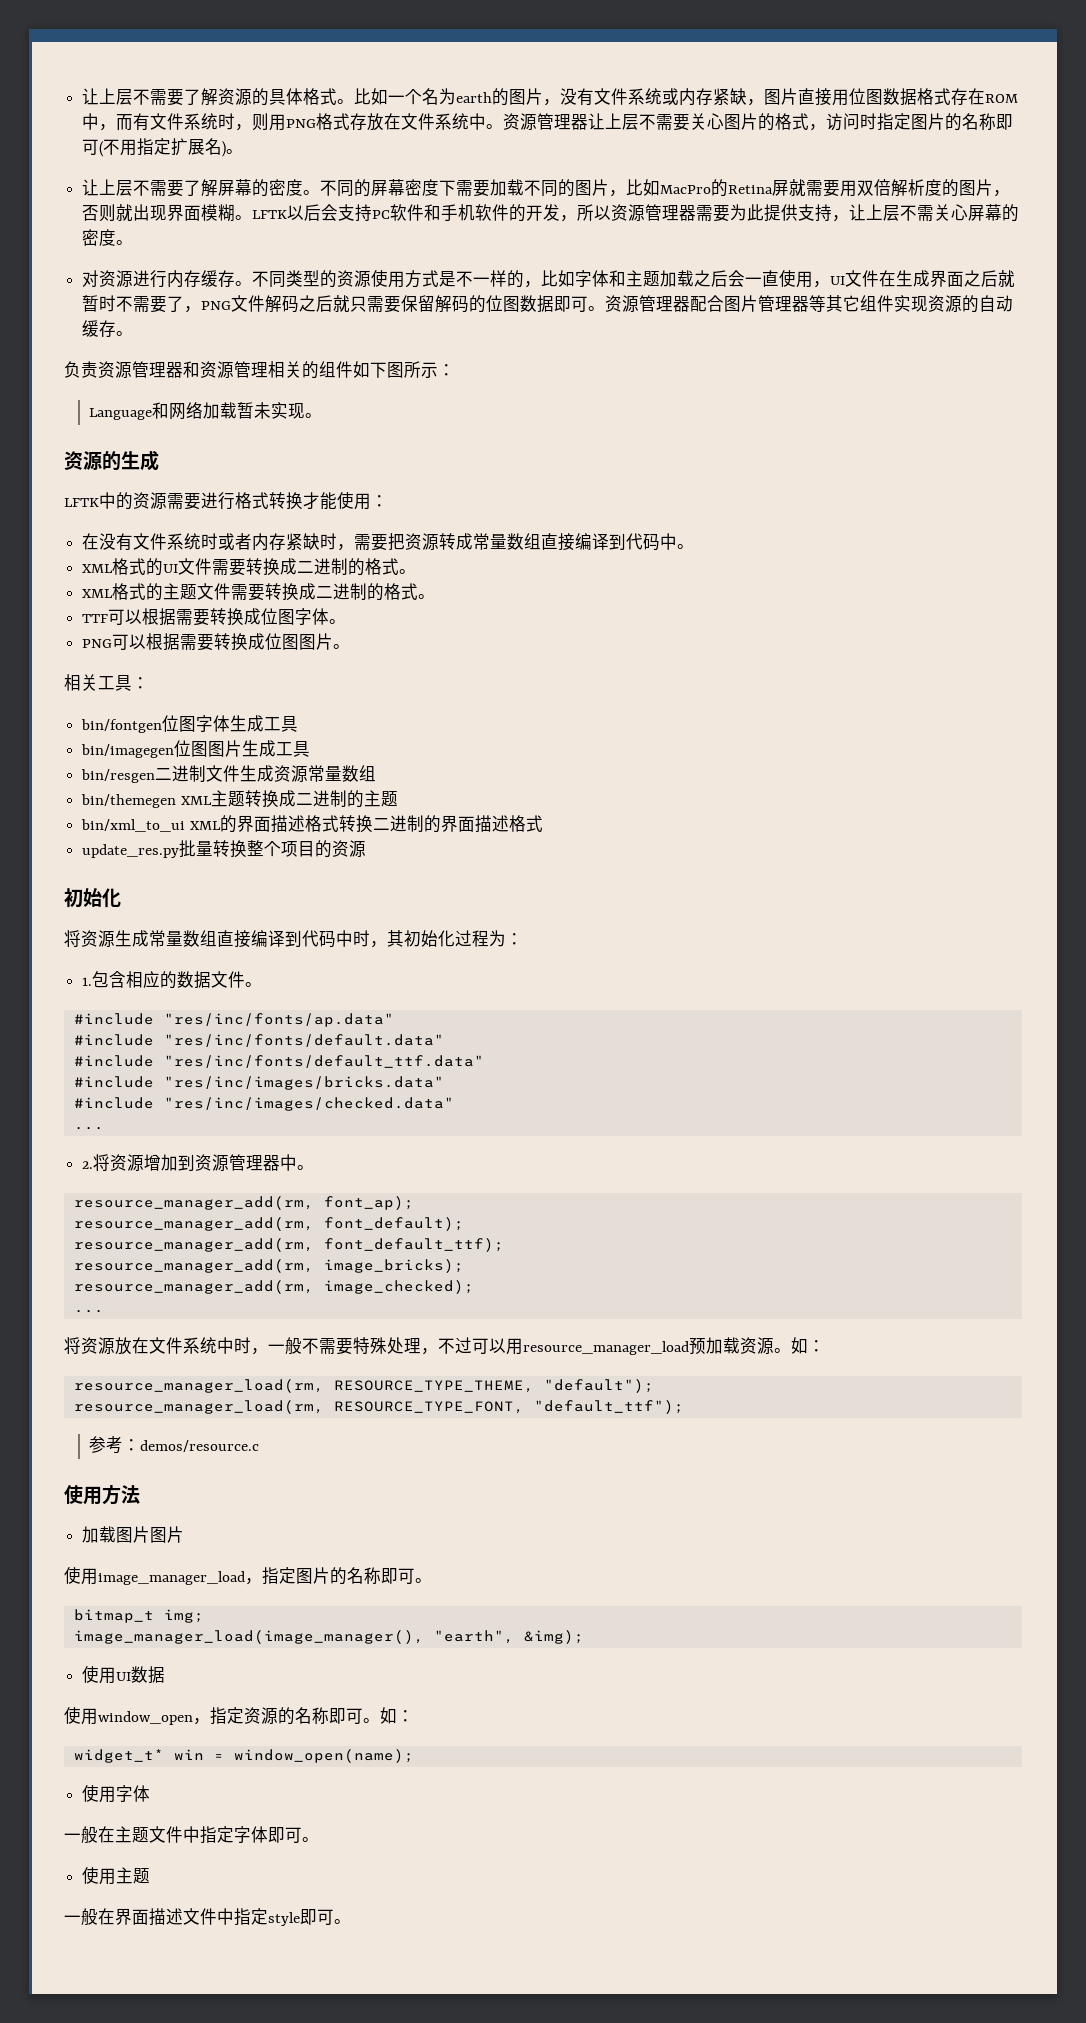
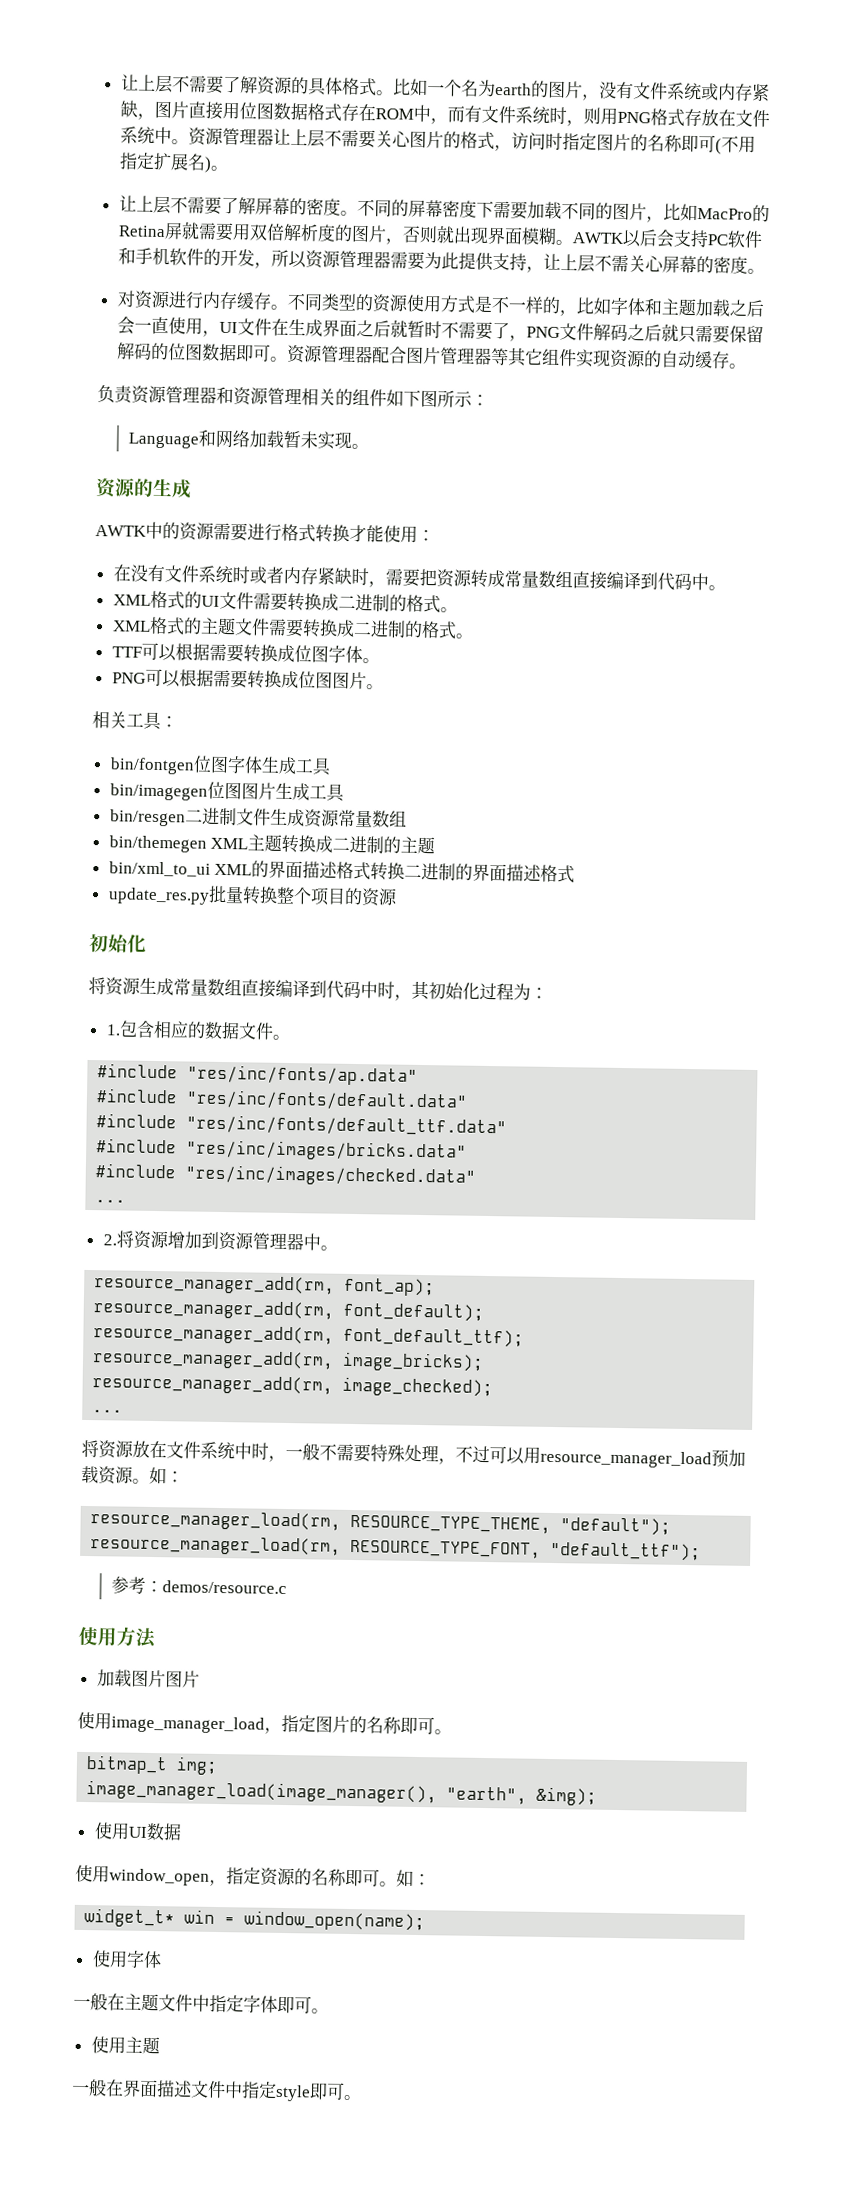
- LFTK以后会支持PC软件和手机软件的开发，所以资源管理器需要为此提供支持，让上层不需关心屏幕的密度。
+ AWTK以后会支持PC软件和手机软件的开发，所以资源管理器需要为此提供支持，让上层不需关心屏幕的密度。
- LFTK中的资源需要进行格式转换才能使用：
+ AWTK中的资源需要进行格式转换才能使用：

